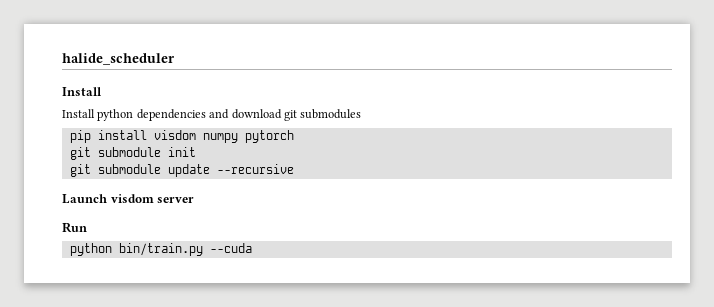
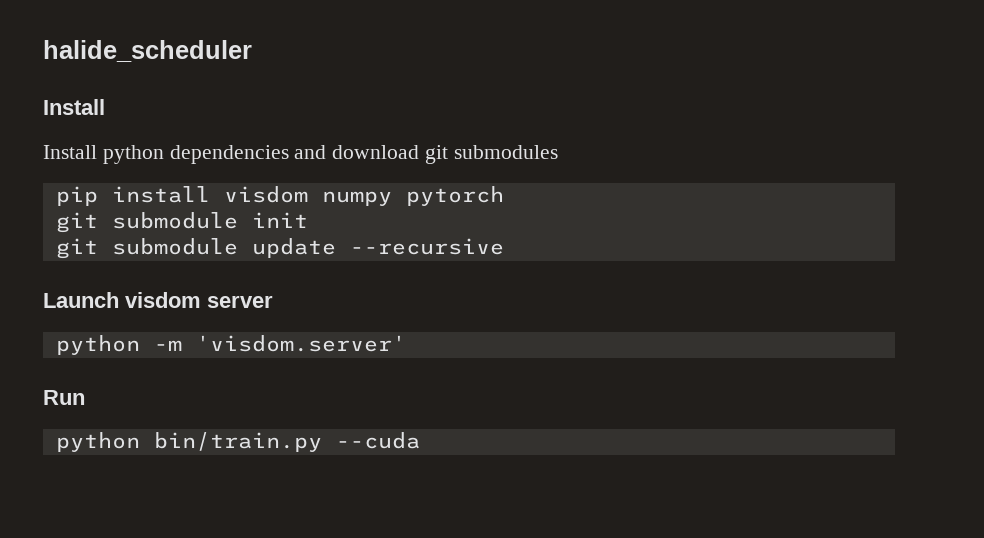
+ python -m 'visdom.server'

